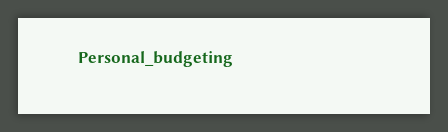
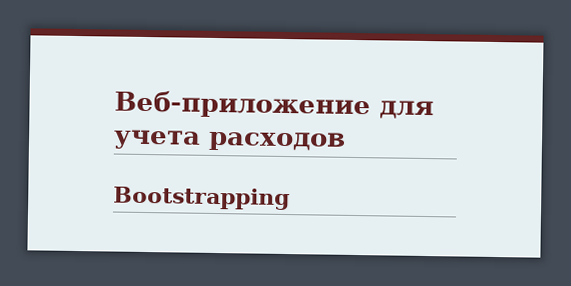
- Personal_budgeting
+ Веб-приложение для учета расходов
+ Bootstrapping

